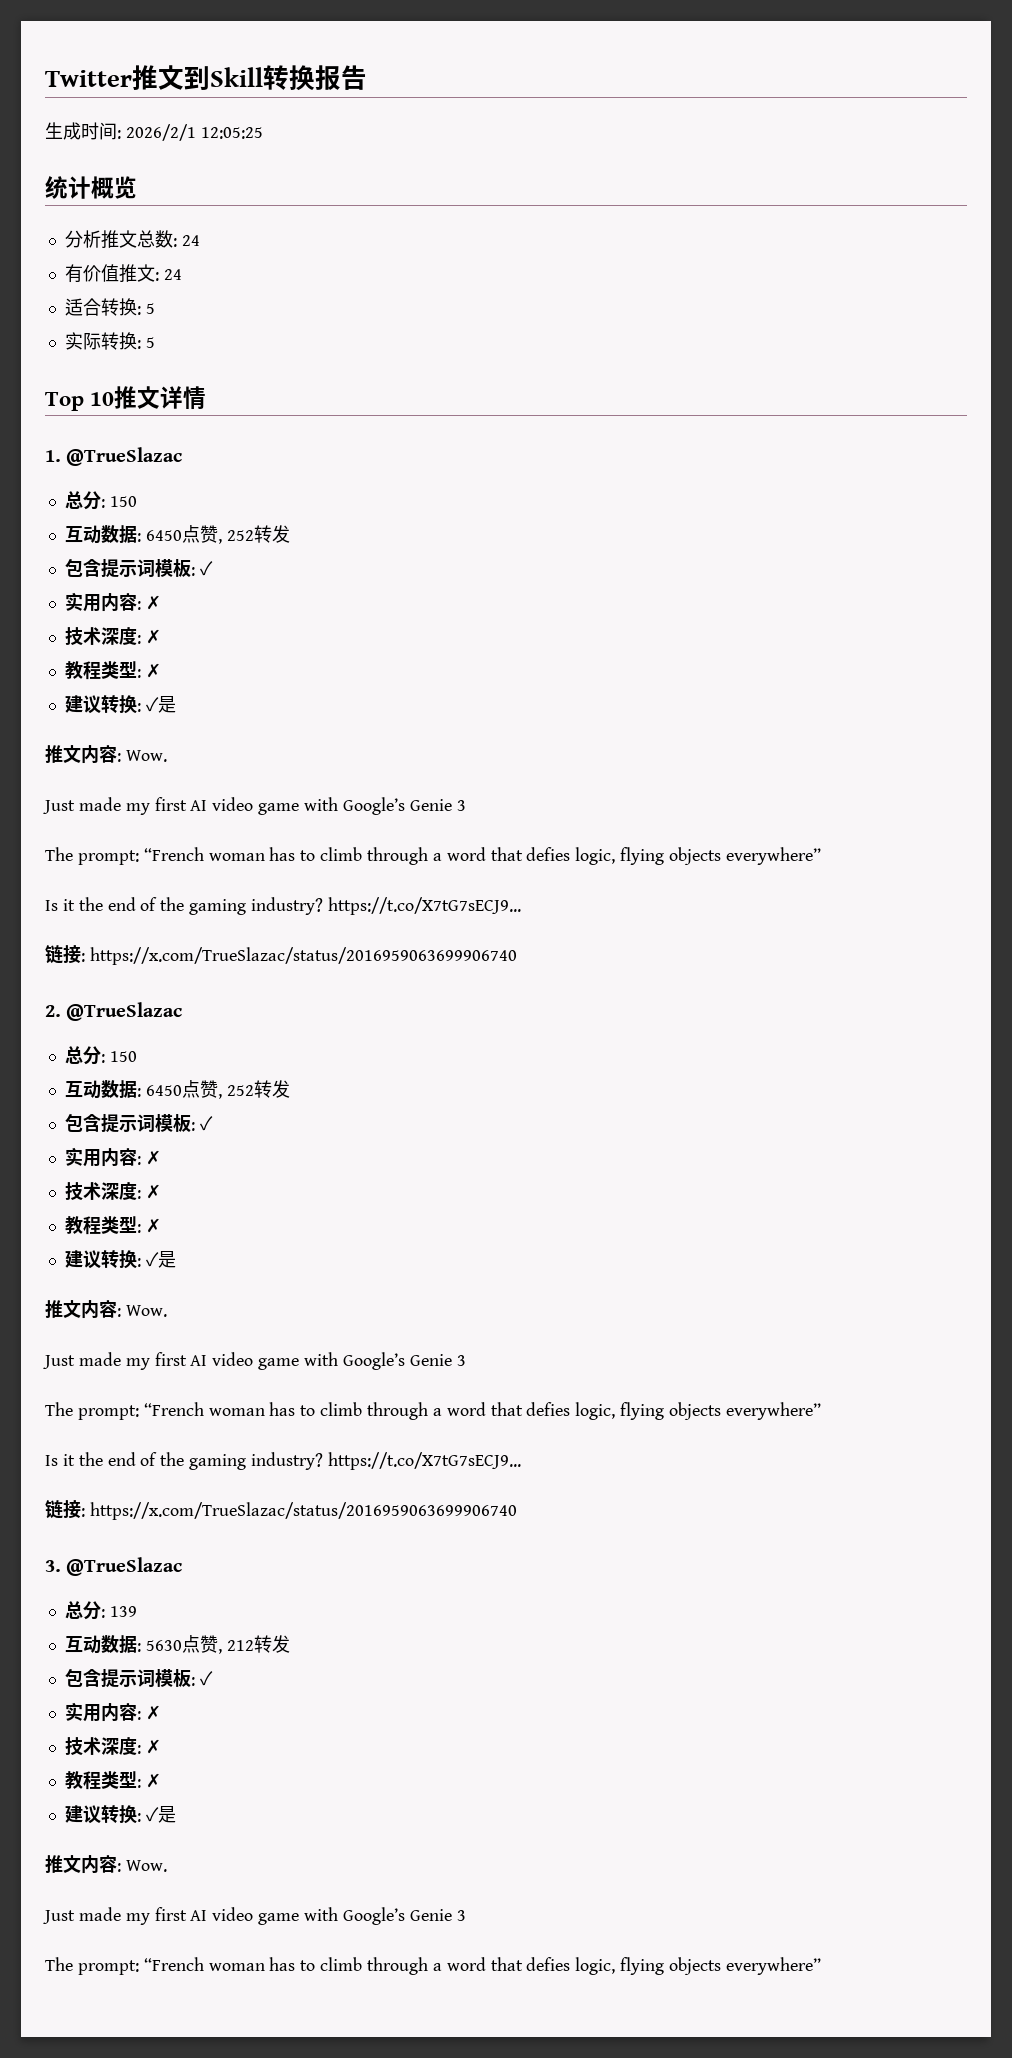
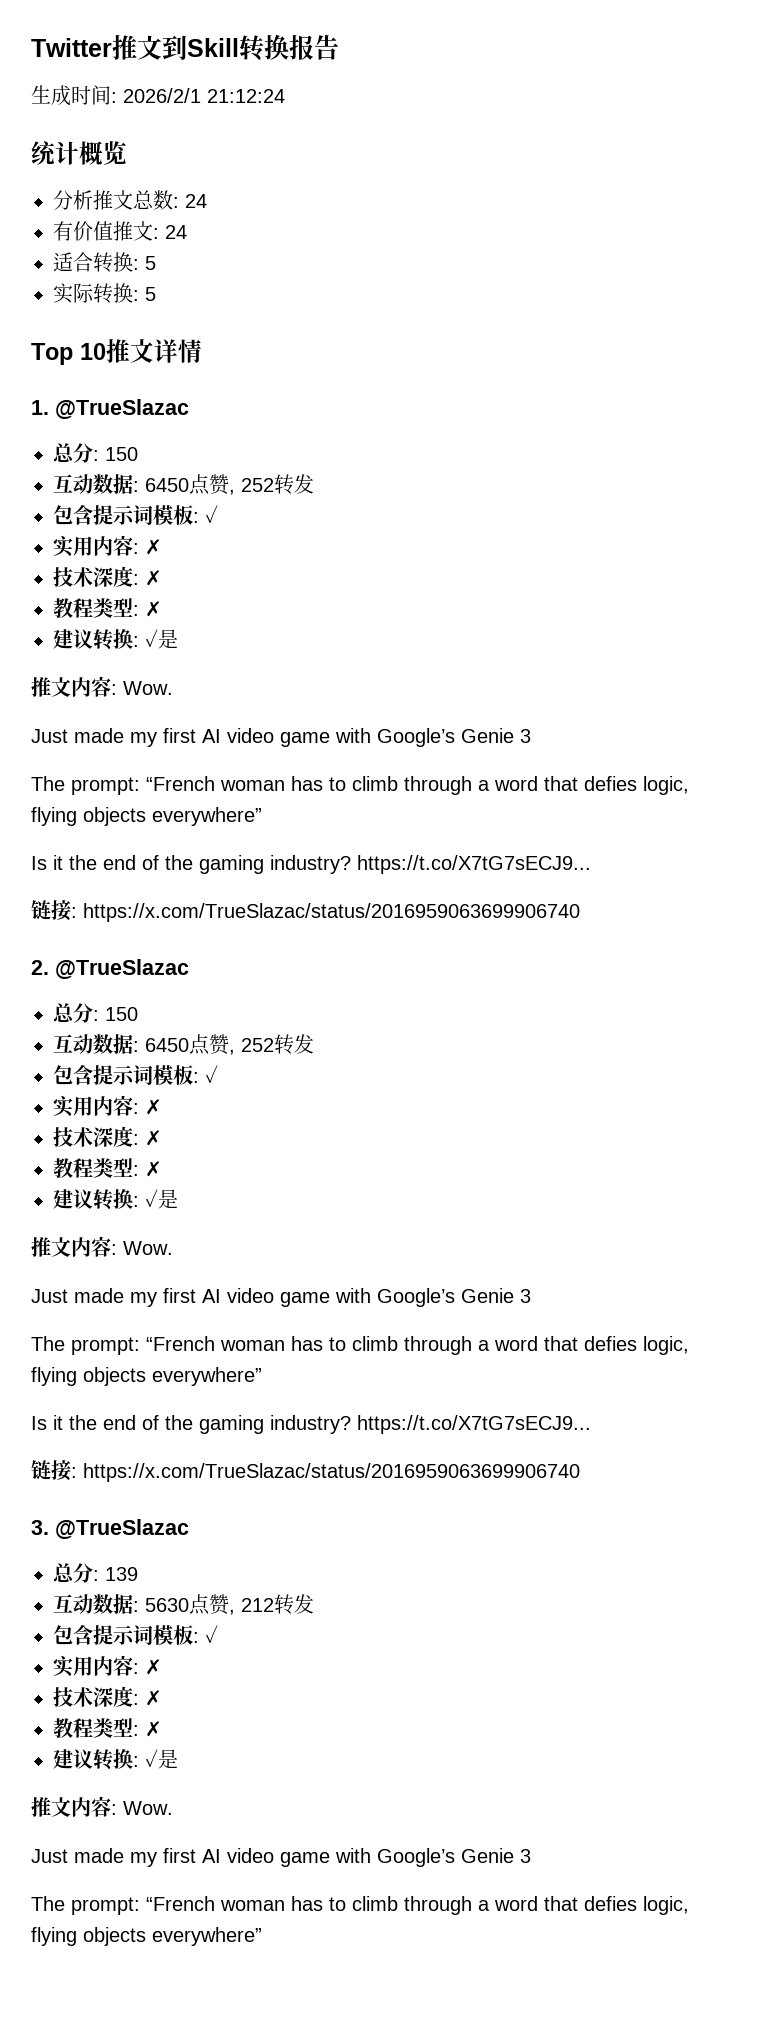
- 生成时间: 2026/2/1 12:05:25
+ 生成时间: 2026/2/1 21:12:24

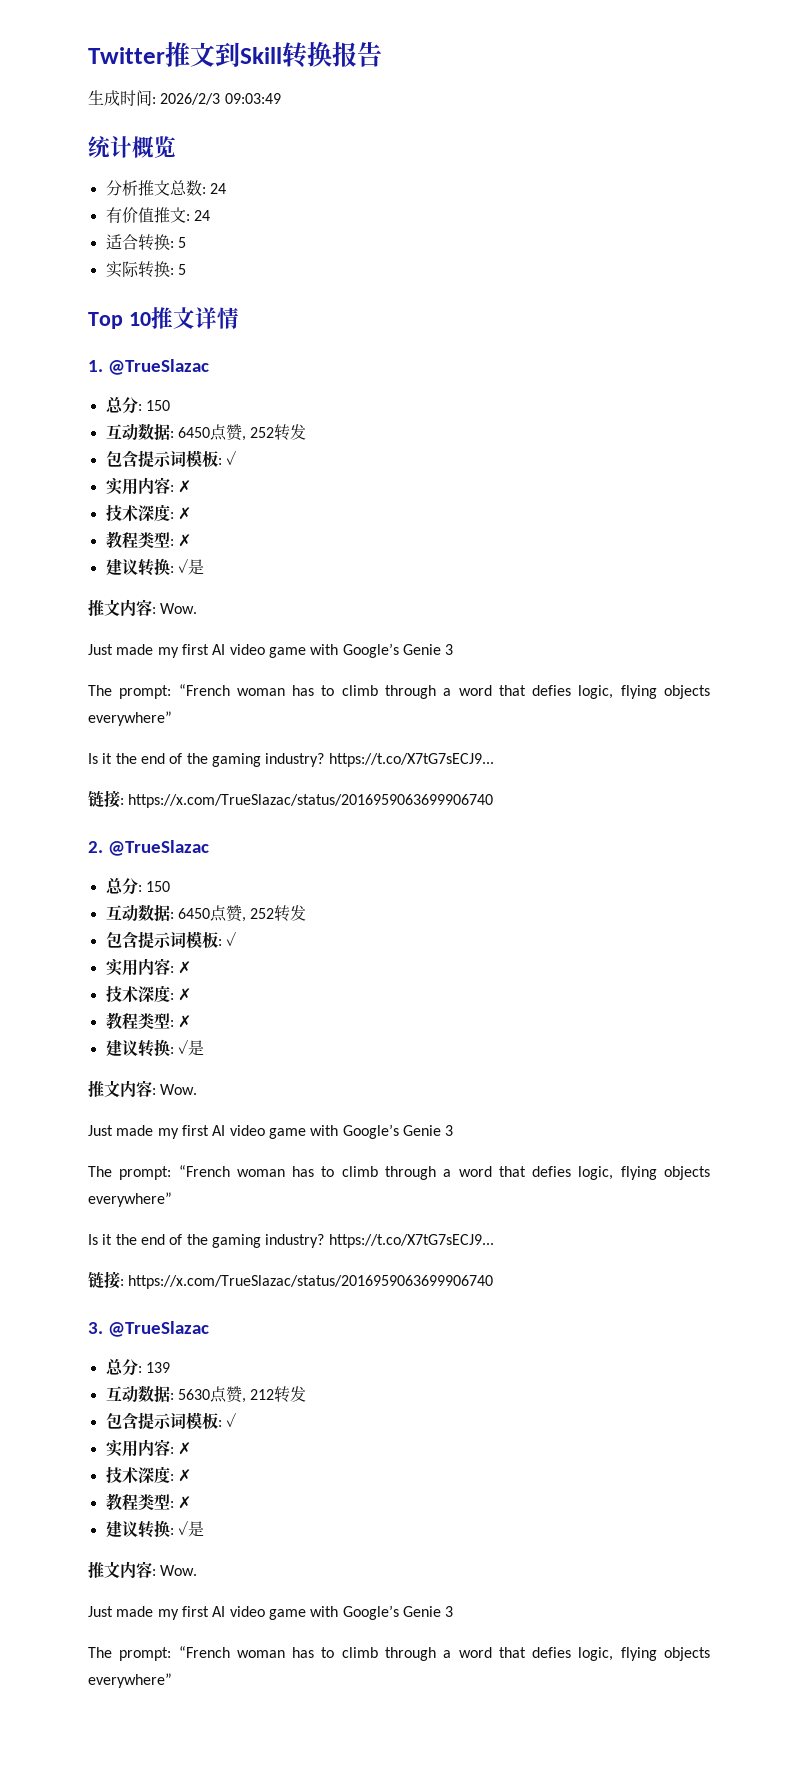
- 生成时间: 2026/2/1 21:12:24
+ 生成时间: 2026/2/3 09:03:49

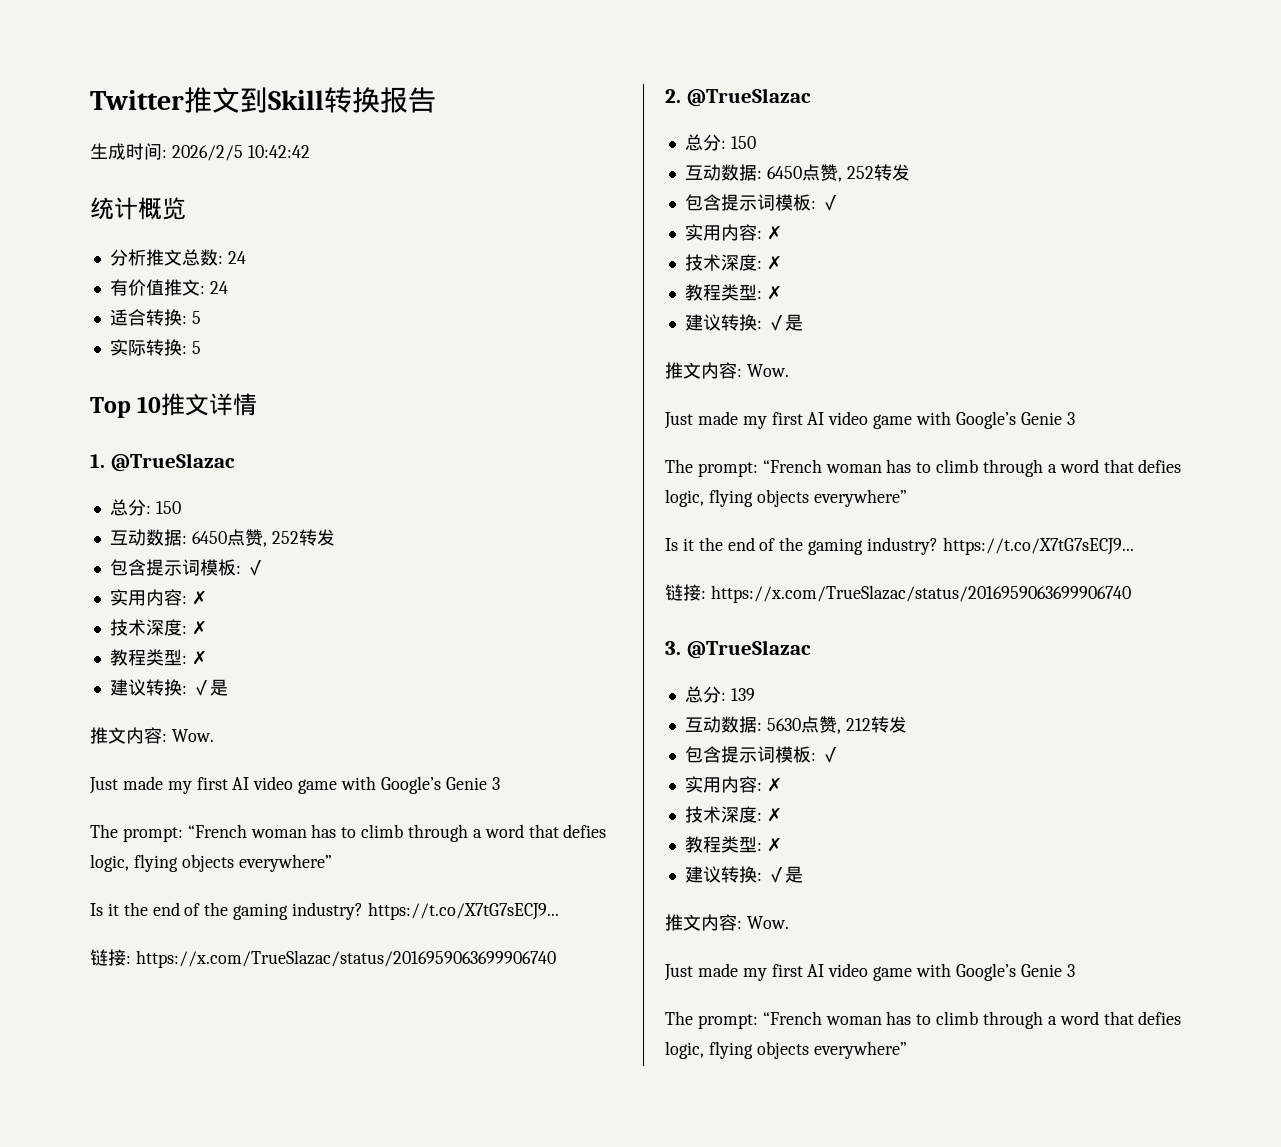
- 生成时间: 2026/2/3 09:03:49
+ 生成时间: 2026/2/5 10:42:42

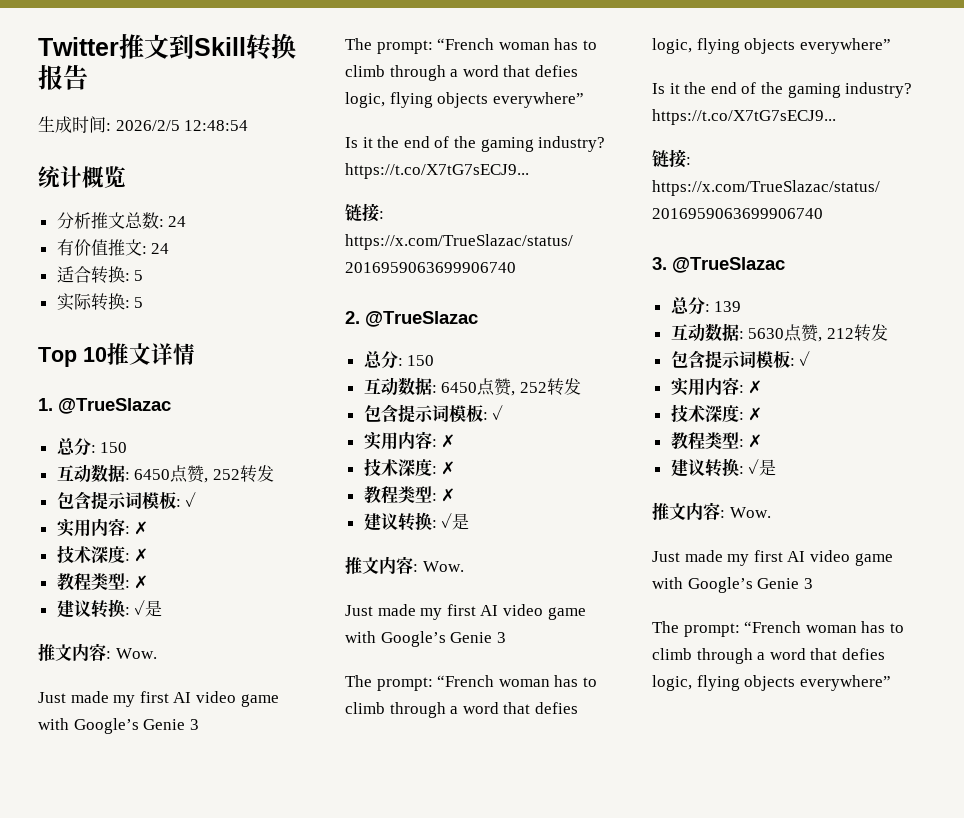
- 生成时间: 2026/2/5 10:42:42
+ 生成时间: 2026/2/5 12:48:54

